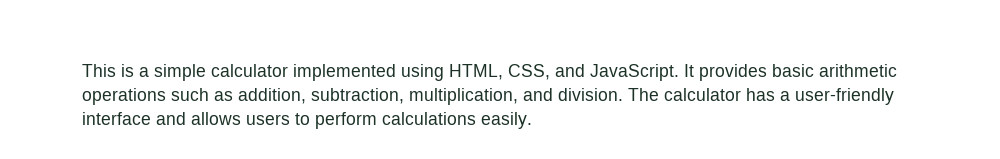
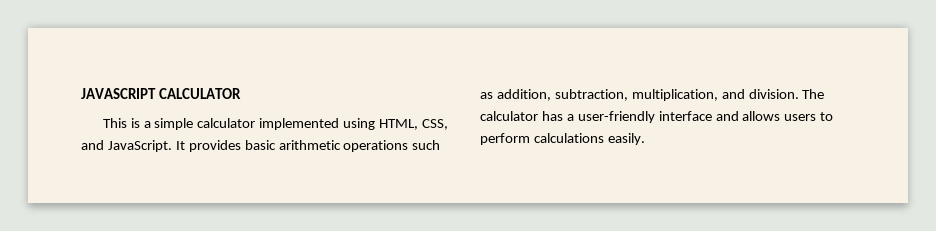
+ JAVASCRIPT CALCULATOR

